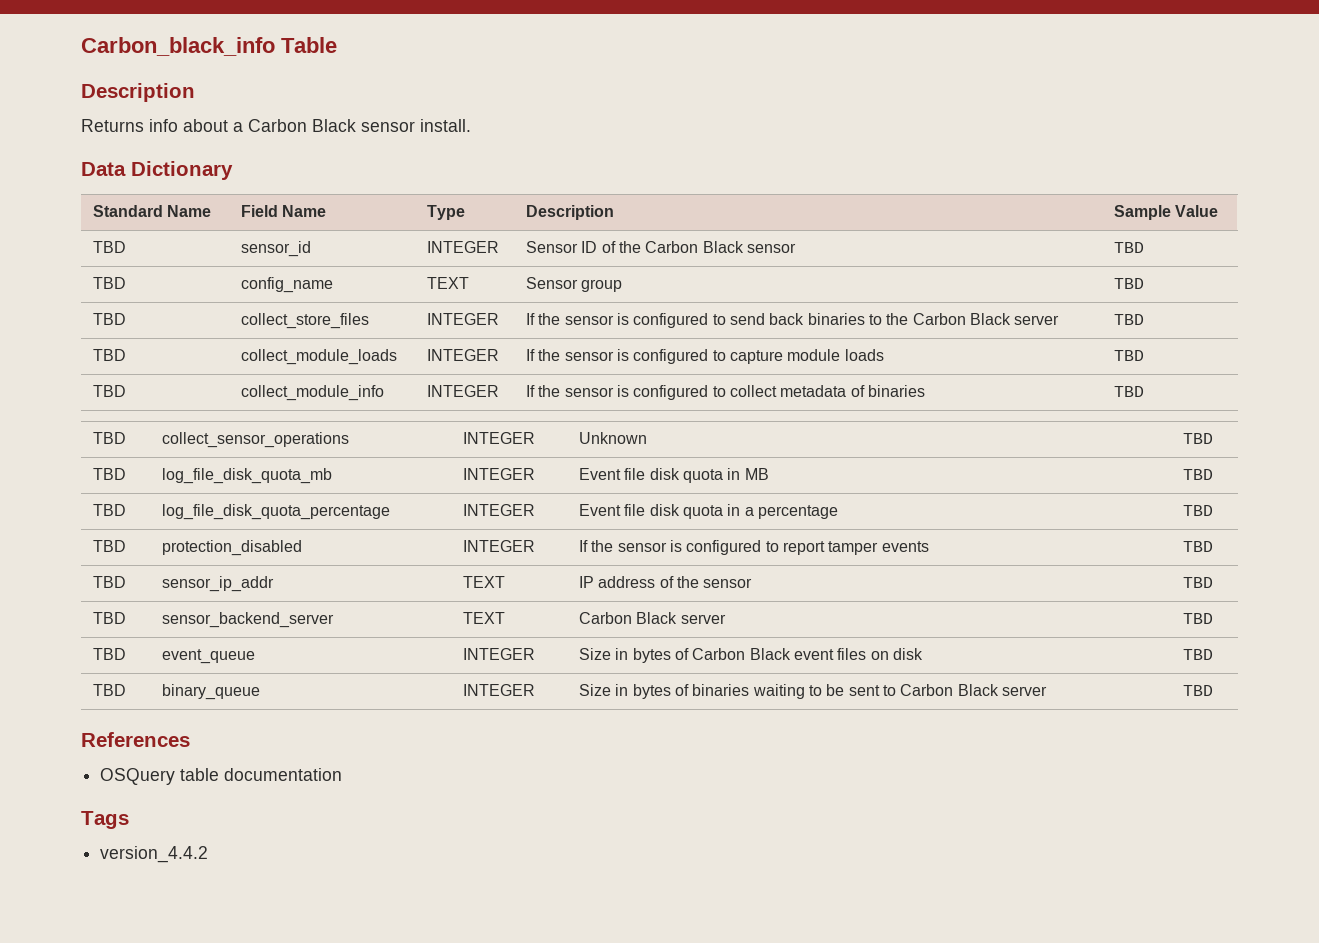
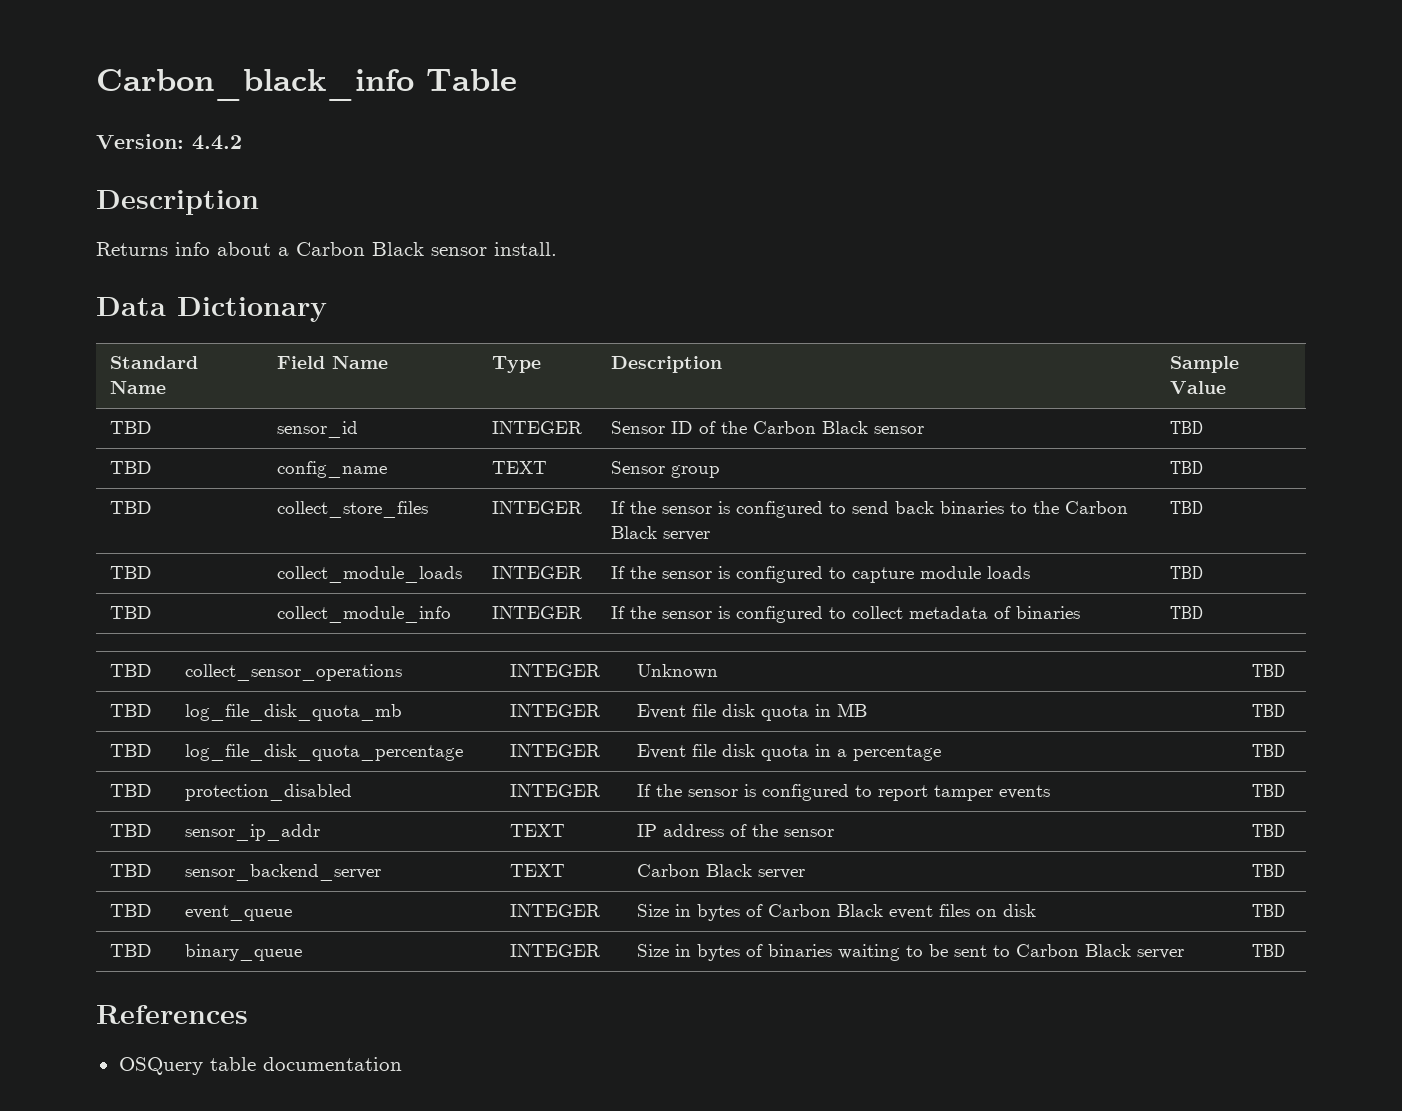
+ Version: 4.4.2
- Tags
- version_4.4.2

